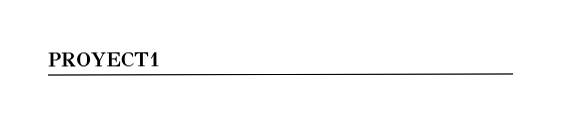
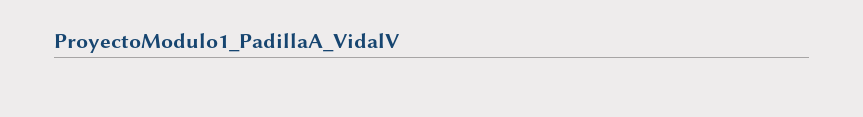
- PROYECT1
+ ProyectoModulo1_PadillaA_VidalV

